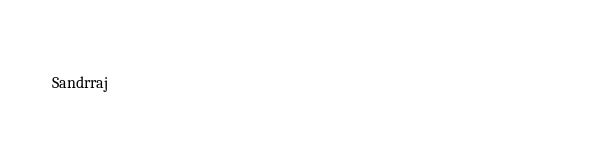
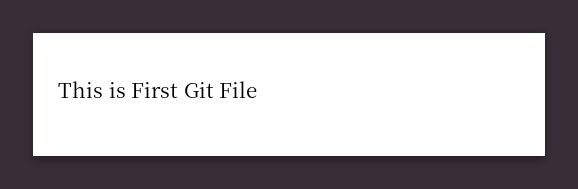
- Sandrraj
+ This is First Git File

